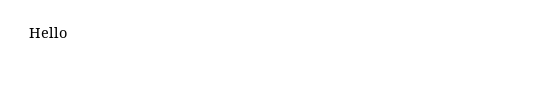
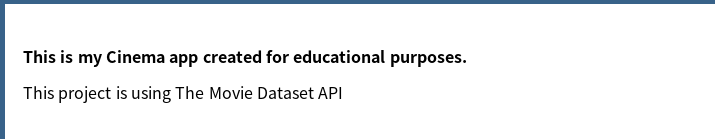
- Hello
+ This is my Cinema app created for educational purposes.
+ This project is using The Movie Dataset API

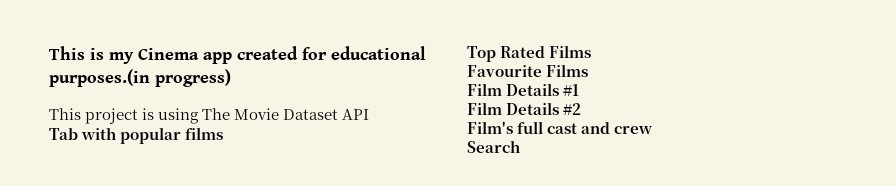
- This is my Cinema app created for educational purposes.
+ This is my Cinema app created for educational purposes.(in progress)
+ Tab with popular films
+ Top Rated Films
+ Favourite Films
+ Film Details #1
+ Film Details #2
+ Film's full cast and crew
+ Search

